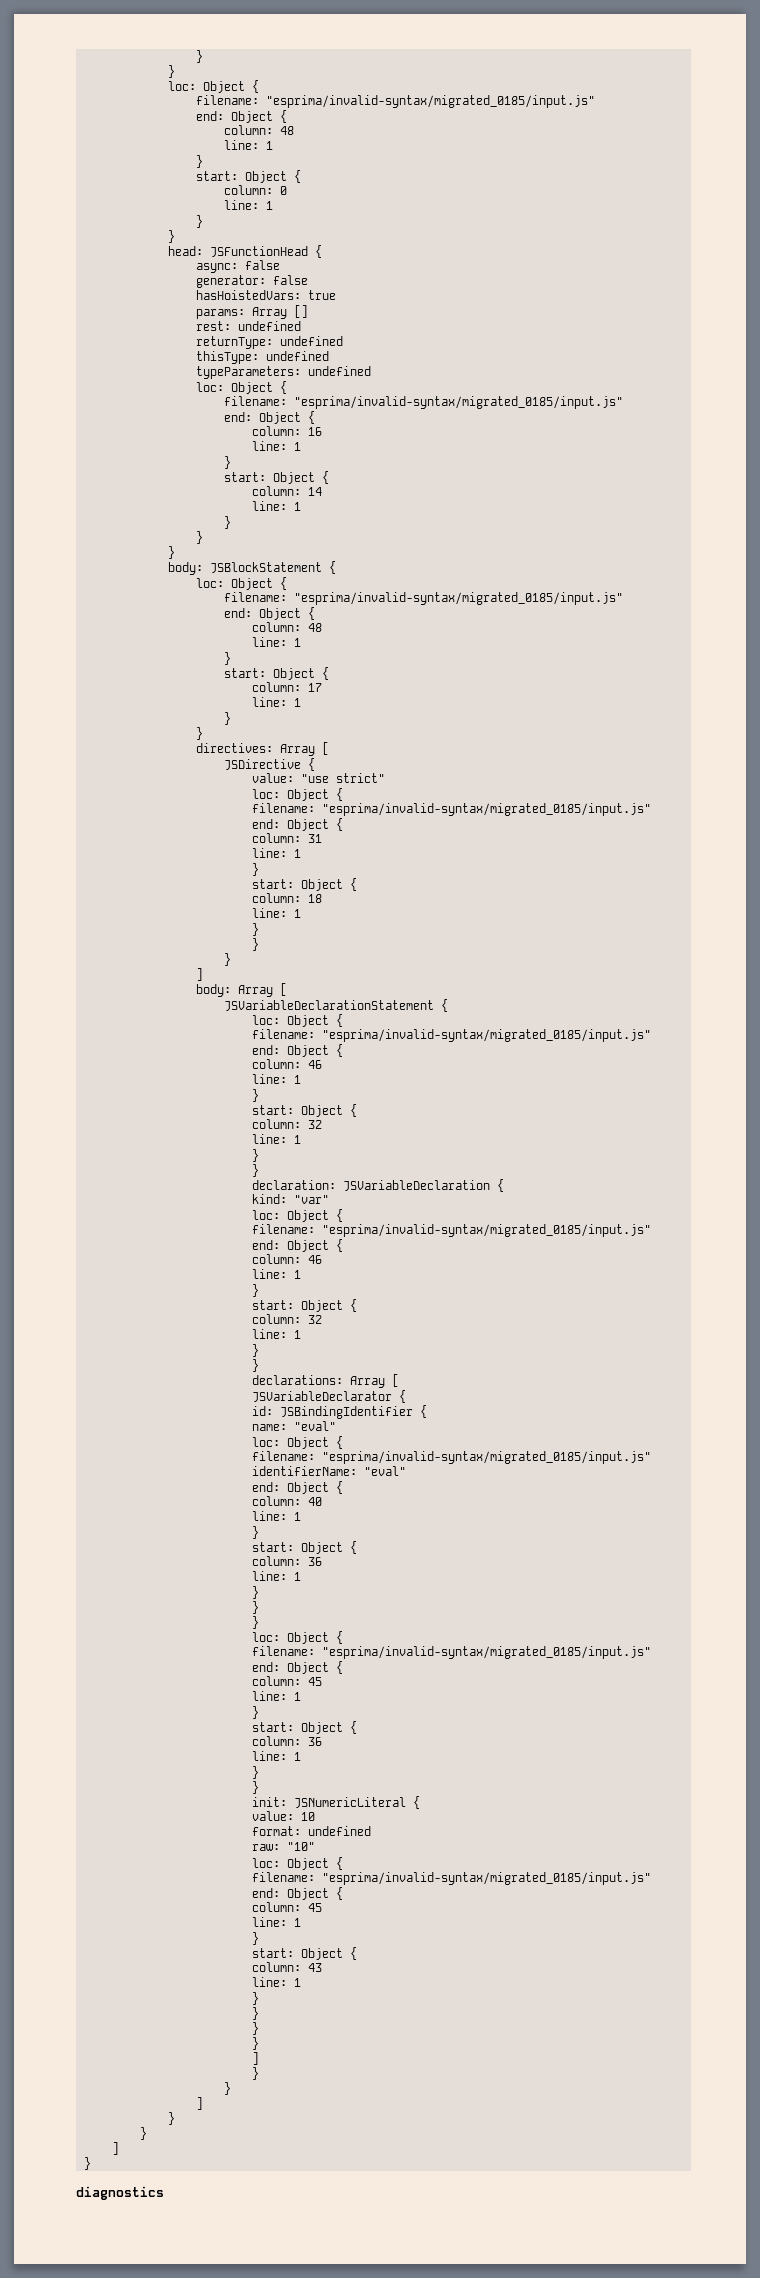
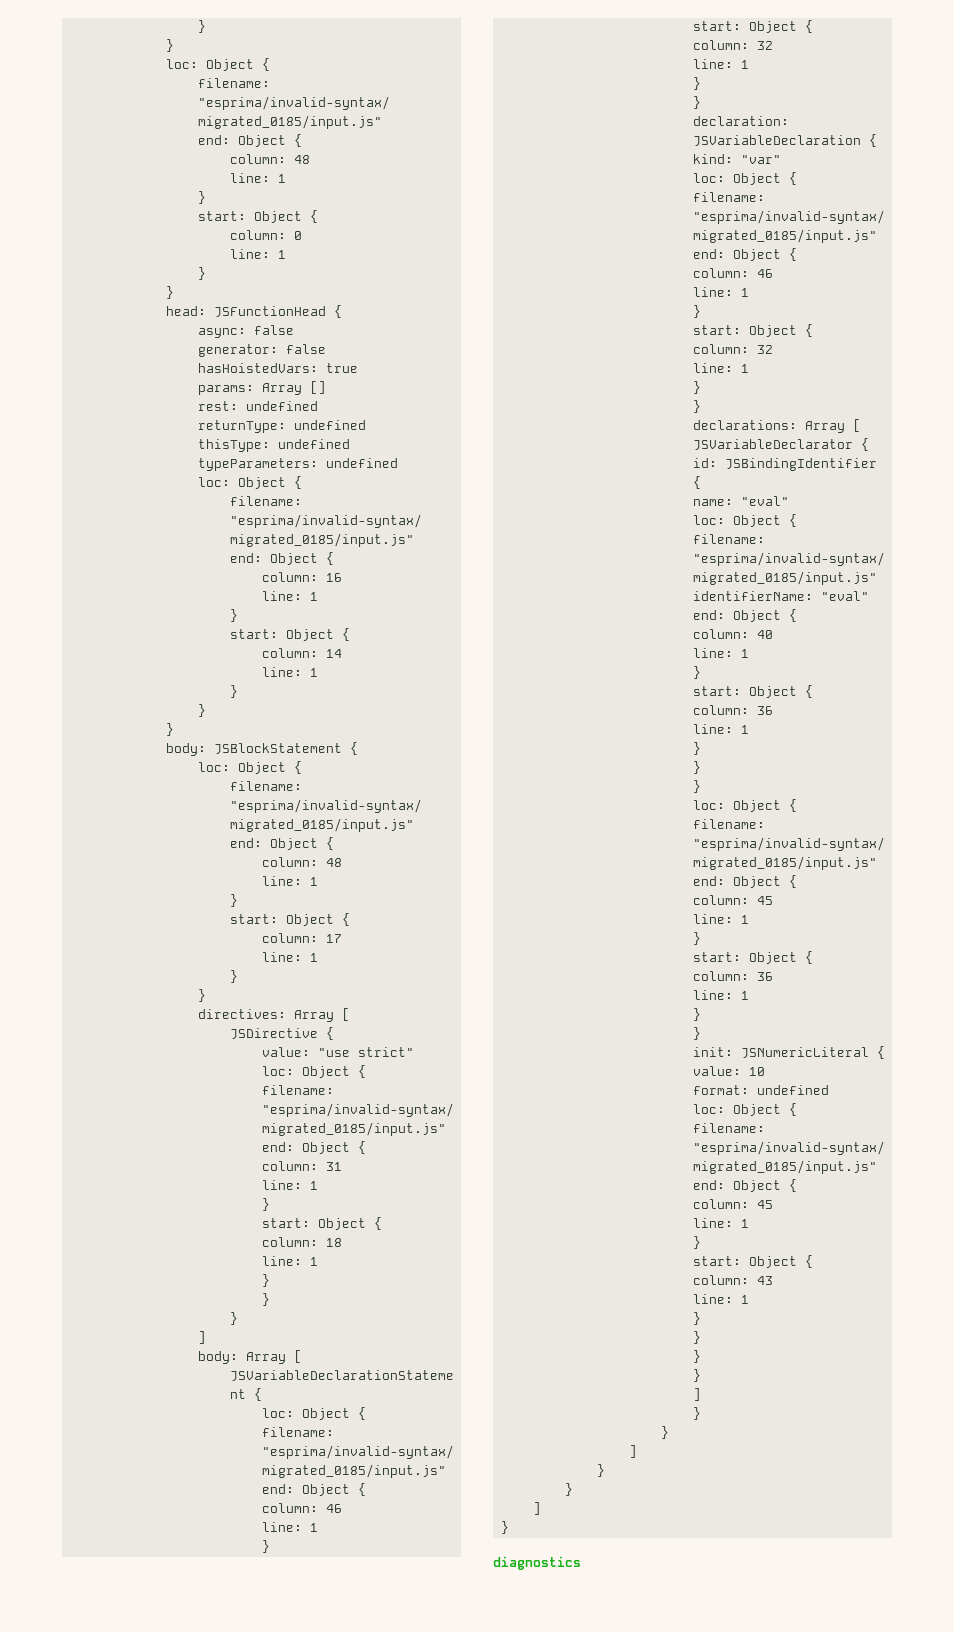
- raw: "10"

